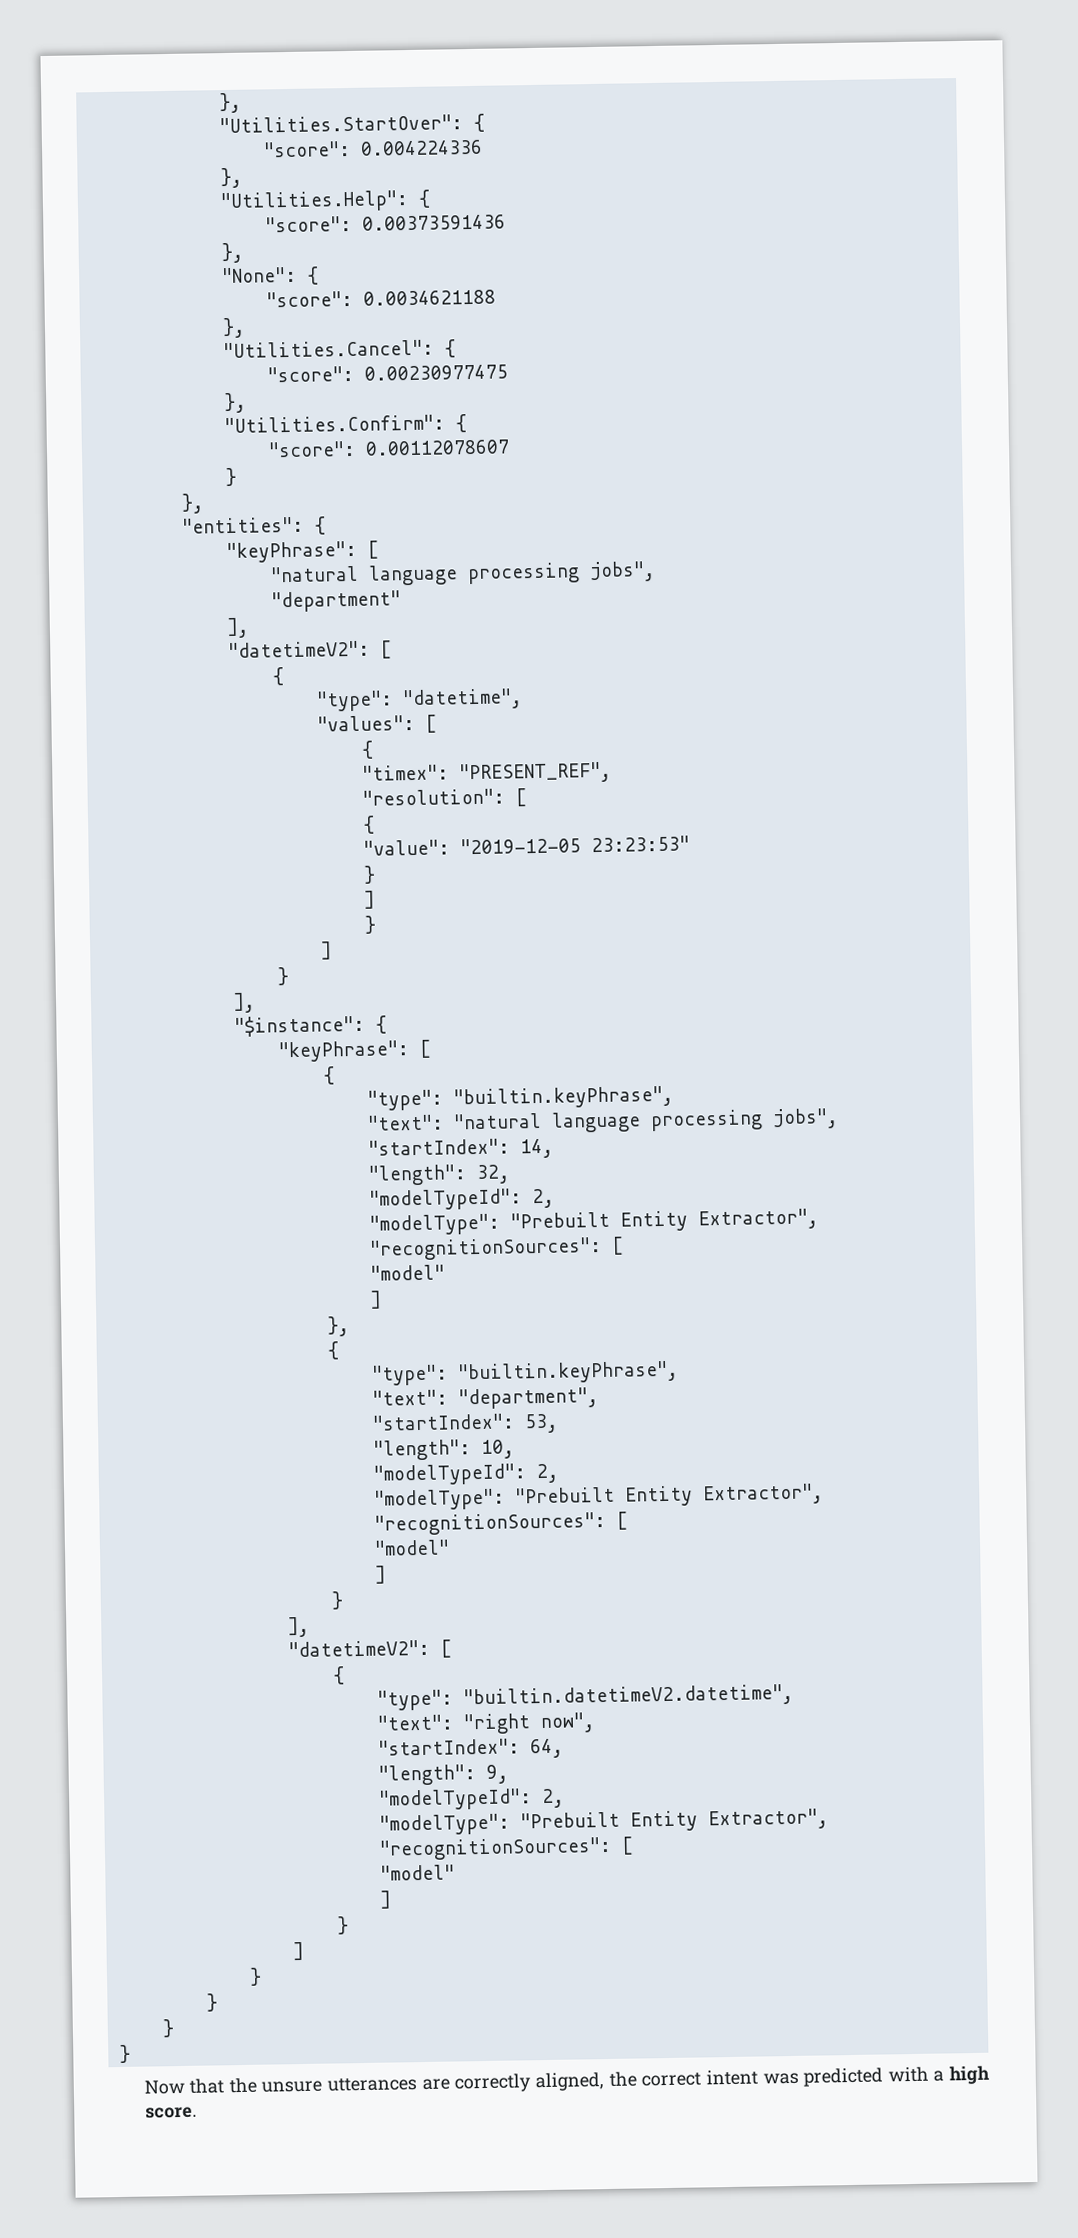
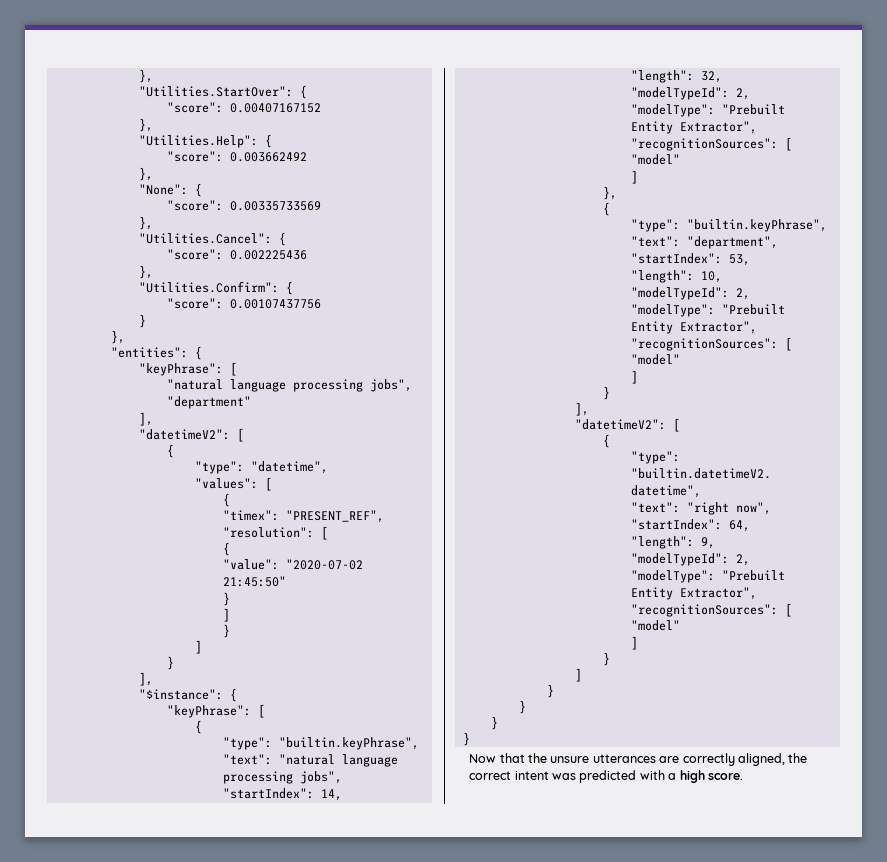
- "score": 0.004224336
+ "score": 0.00407167152
- "score": 0.00373591436
+ "score": 0.003662492
- "score": 0.0034621188
+ "score": 0.00335733569
- "score": 0.00230977475
+ "score": 0.002225436
- "score": 0.00112078607
+ "score": 0.00107437756
- "value": "2019-12-05 23:23:53"
+ "value": "2020-07-02 21:45:50"

